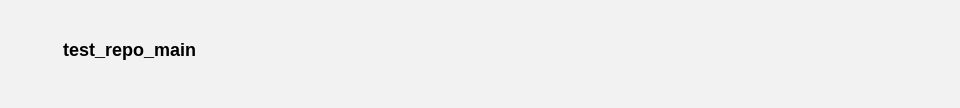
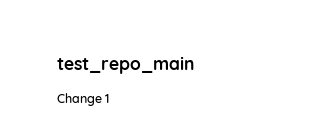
+ Change 1

